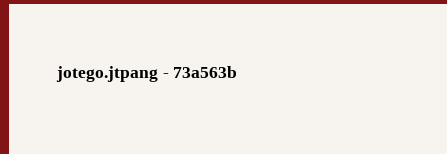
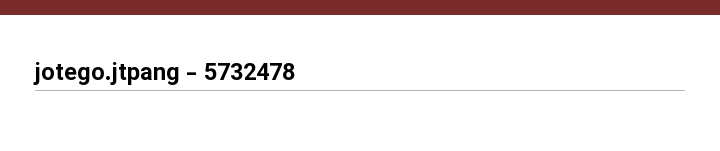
- jotego.jtpang - 73a563b
+ jotego.jtpang - 5732478

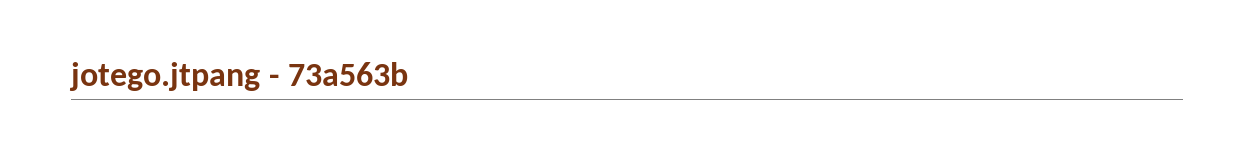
- jotego.jtpang - 5732478
+ jotego.jtpang - 73a563b

